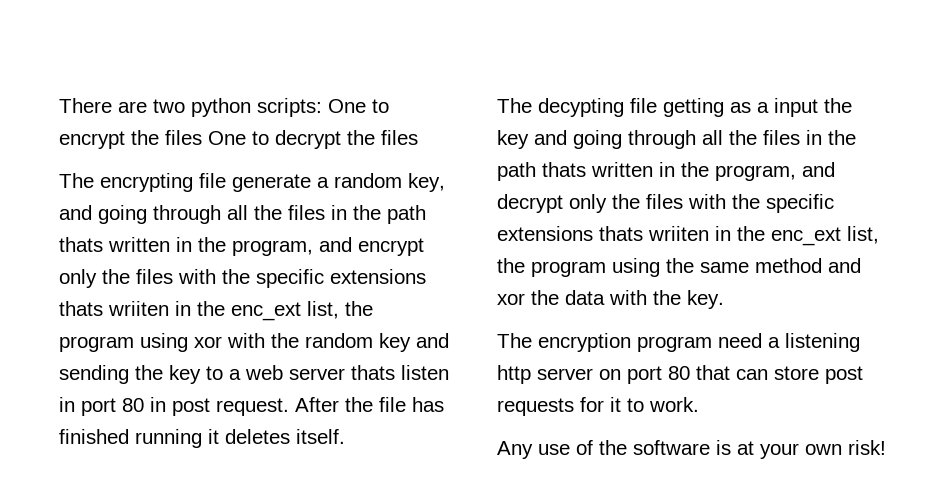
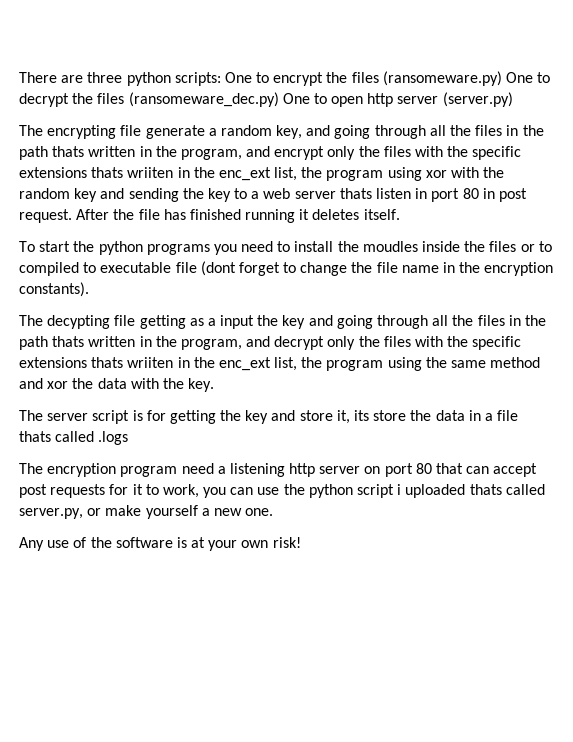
- There are two python scripts: One to encrypt the files One to decrypt the files
+ There are three python scripts: One to encrypt the files (ransomeware.py) One to decrypt the files (ransomeware_dec.py) One to open http server (server.py)
+ To start the python programs you need to install the moudles inside the files or to compiled to executable file (dont forget to change the file name in the encryption constants).
+ The server script is for getting the key and store it, its store the data in a file thats called .logs
- The encryption program need a listening http server on port 80 that can store post requests for it to work.
+ The encryption program need a listening http server on port 80 that can accept post requests for it to work, you can use the python script i uploaded thats called server.py, or make yourself a new one.

